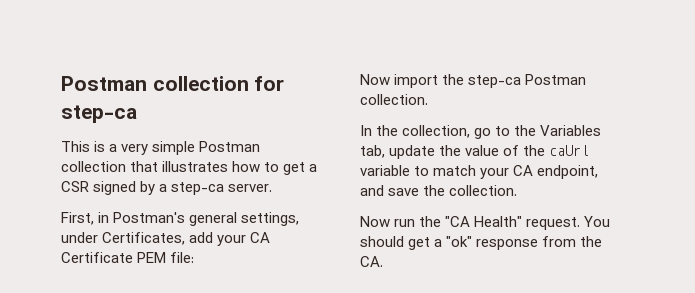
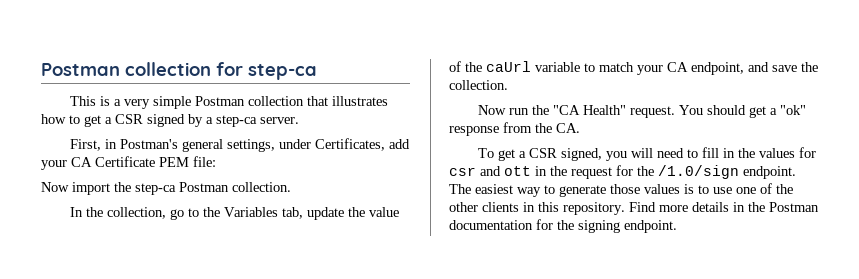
+ To get a CSR signed, you will need to fill in the values for csr and ott in the request for the /1.0/sign endpoint. The easiest way to generate those values is to use one of the other clients in this repository. Find more details in the Postman documentation for the signing endpoint.

